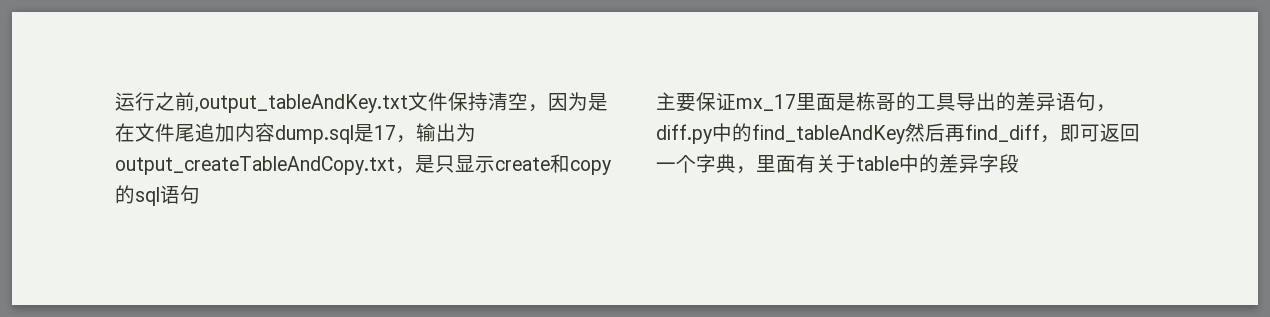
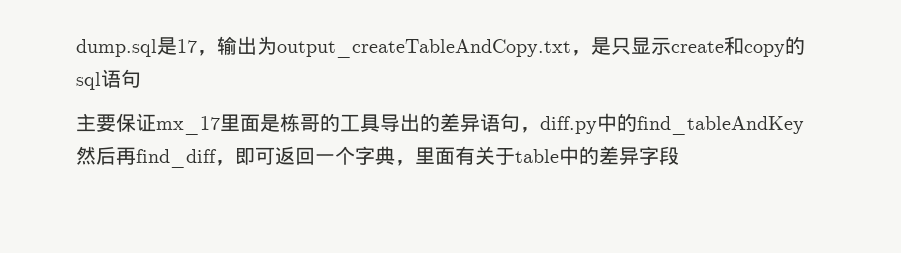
- 运行之前,output_tableAndKey.txt文件保持清空，因为是在文件尾追加内容dump.sql是17，输出为output_createTableAndCopy.txt，是只显示create和copy的sql语句
+ dump.sql是17，输出为output_createTableAndCopy.txt，是只显示create和copy的sql语句

